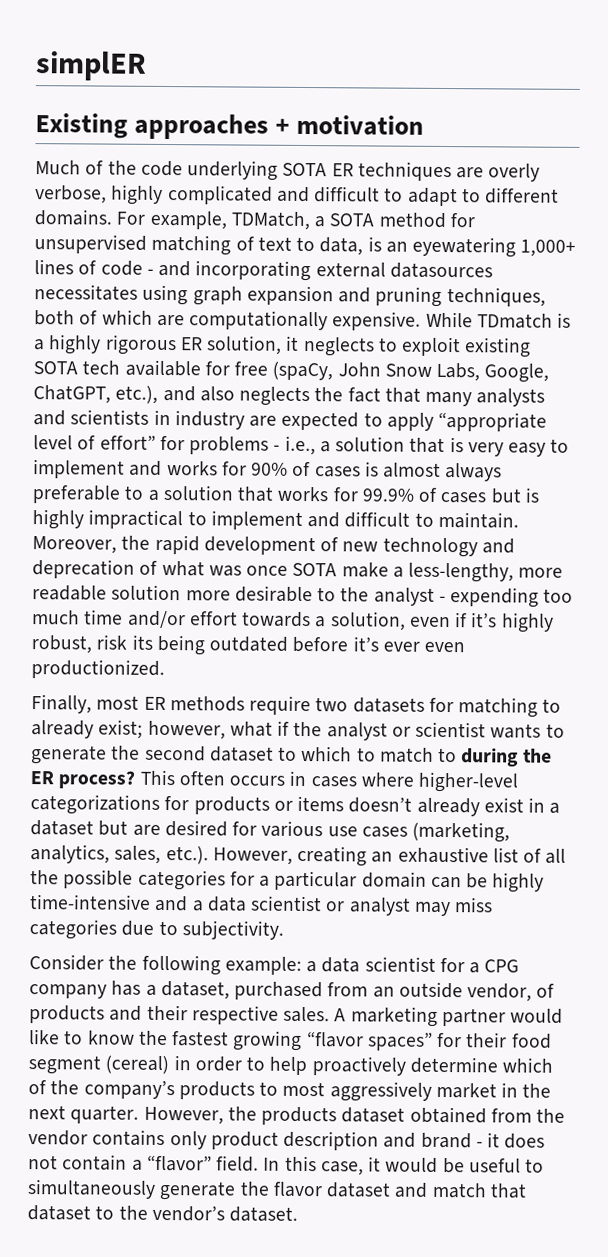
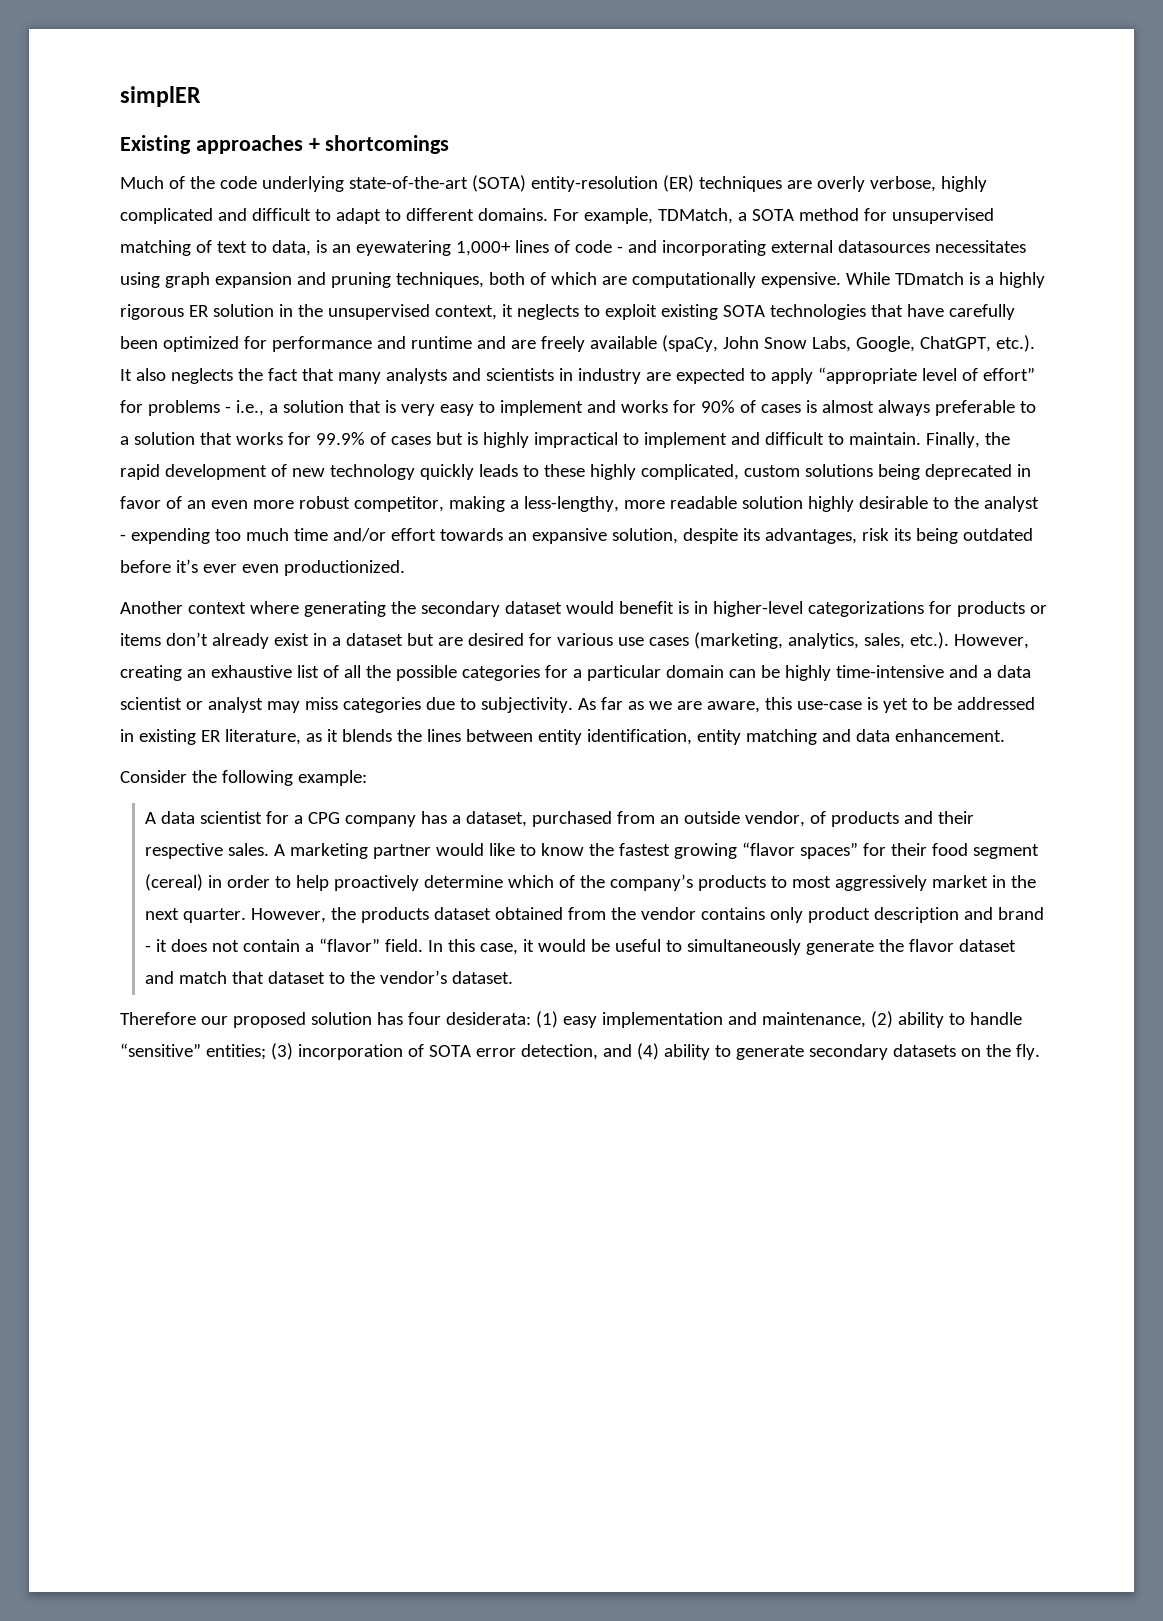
- Existing approaches + motivation
+ Existing approaches + shortcomings
- Much of the code underlying SOTA ER techniques are overly verbose, highly complicated and difficult to adapt to different domains.
+ Much of the code underlying state-of-the-art (SOTA) entity-resolution (ER) techniques are overly verbose, highly complicated and difficult to adapt to different domains.
- While TDmatch is a highly rigorous ER solution, it neglects to exploit existing SOTA tech available for free (spaCy, John Snow Labs, Google, ChatGPT, etc.), and also neglects the fact that many analysts and scientists in industry are expected to apply “appropriate level of effort” for problems - i.e., a solution that is very easy to implement and works for 90% of cases is almost always preferable to a solution that works for 99.9% of cases but is highly impractical to implement and difficult to maintain.
+ While TDmatch is a highly rigorous ER solution in the unsupervised context, it neglects to exploit existing SOTA technologies that have carefully been optimized for performance and runtime and are freely available (spaCy, John Snow Labs, Google, ChatGPT, etc.). It also neglects the fact that many analysts and scientists in industry are expected to apply “appropriate level of effort” for problems - i.e., a solution that is very easy to implement and works for 90% of cases is almost always preferable to a solution that works for 99.9% of cases but is highly impractical to implement and difficult to maintain.
- Moreover, the rapid development of new technology and deprecation of what was once SOTA make a less-lengthy, more readable solution more desirable to the analyst - expending too much time and/or effort towards a solution, even if it’s highly robust, risk its being outdated before it’s ever even productionized.
+ Finally, the rapid development of new technology quickly leads to these highly complicated, custom solutions being deprecated in favor of an even more robust competitor, making a less-lengthy, more readable solution highly desirable to the analyst - expending too much time and/or effort towards an expansive solution, despite its advantages, risk its being outdated before it’s ever even productionized.
- Finally, most ER methods require two datasets for matching to already exist; however, what if the analyst or scientist wants to generate the second dataset to which to match to during the ER process? This often occurs in cases where higher-level categorizations for products or items doesn’t already exist in a dataset but are desired for various use cases (marketing, analytics, sales, etc.). However, creating an exhaustive list of all the possible categories for a particular domain can be highly time-intensive and a data scientist or analyst may miss categories due to subjectivity.
+ Another context where generating the secondary dataset would benefit is in higher-level categorizations for products or items don’t already exist in a dataset but are desired for various use cases (marketing, analytics, sales, etc.). However, creating an exhaustive list of all the possible categories for a particular domain can be highly time-intensive and a data scientist or analyst may miss categories due to subjectivity. As far as we are aware, this use-case is yet to be addressed in existing ER literature, as it blends the lines between entity identification, entity matching and data enhancement.
- Consider the following example: a data scientist for a CPG company has a dataset, purchased from an outside vendor, of products and their respective sales.
+ Consider the following example:
+ A data scientist for a CPG company has a dataset, purchased from an outside vendor, of products and their respective sales.
+ Therefore our proposed solution has four desiderata: (1) easy implementation and maintenance, (2) ability to handle “sensitive” entities; (3) incorporation of SOTA error detection, and (4) ability to generate secondary datasets on the fly.

